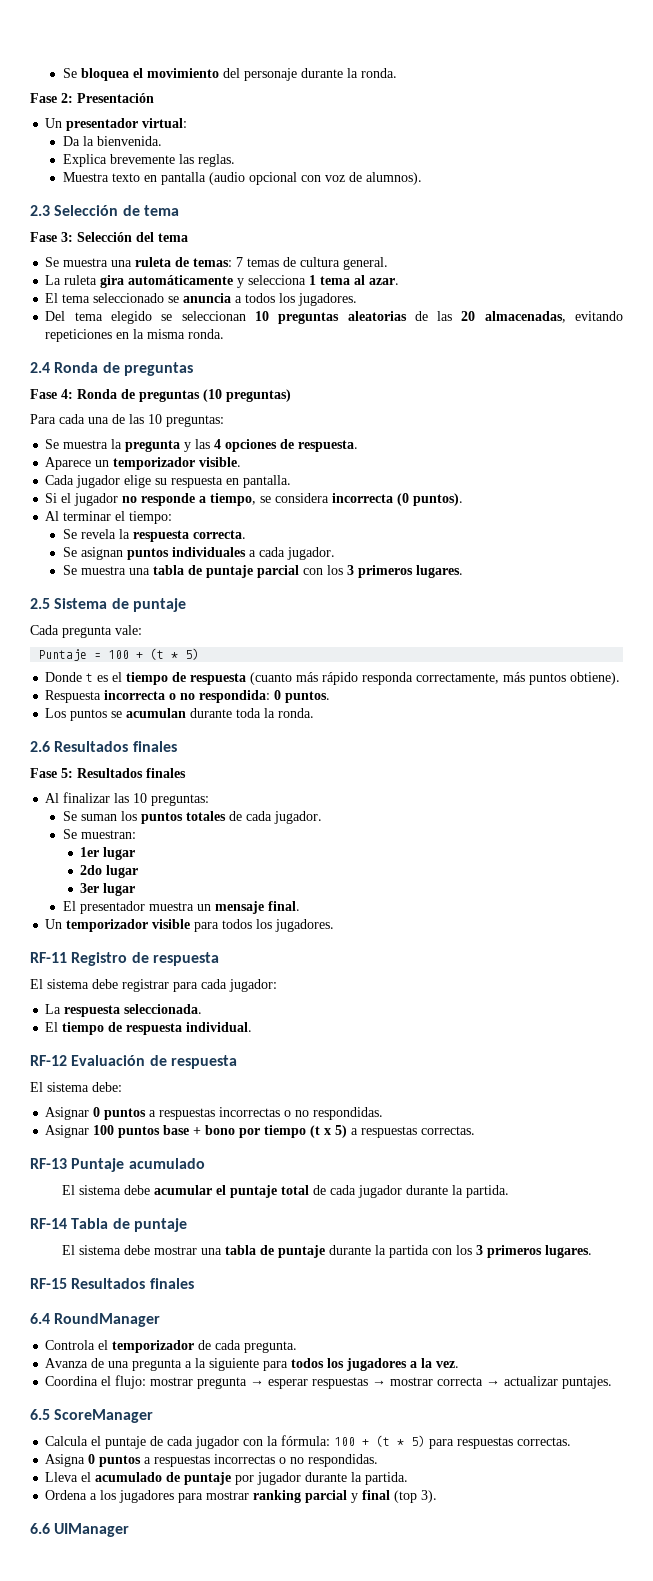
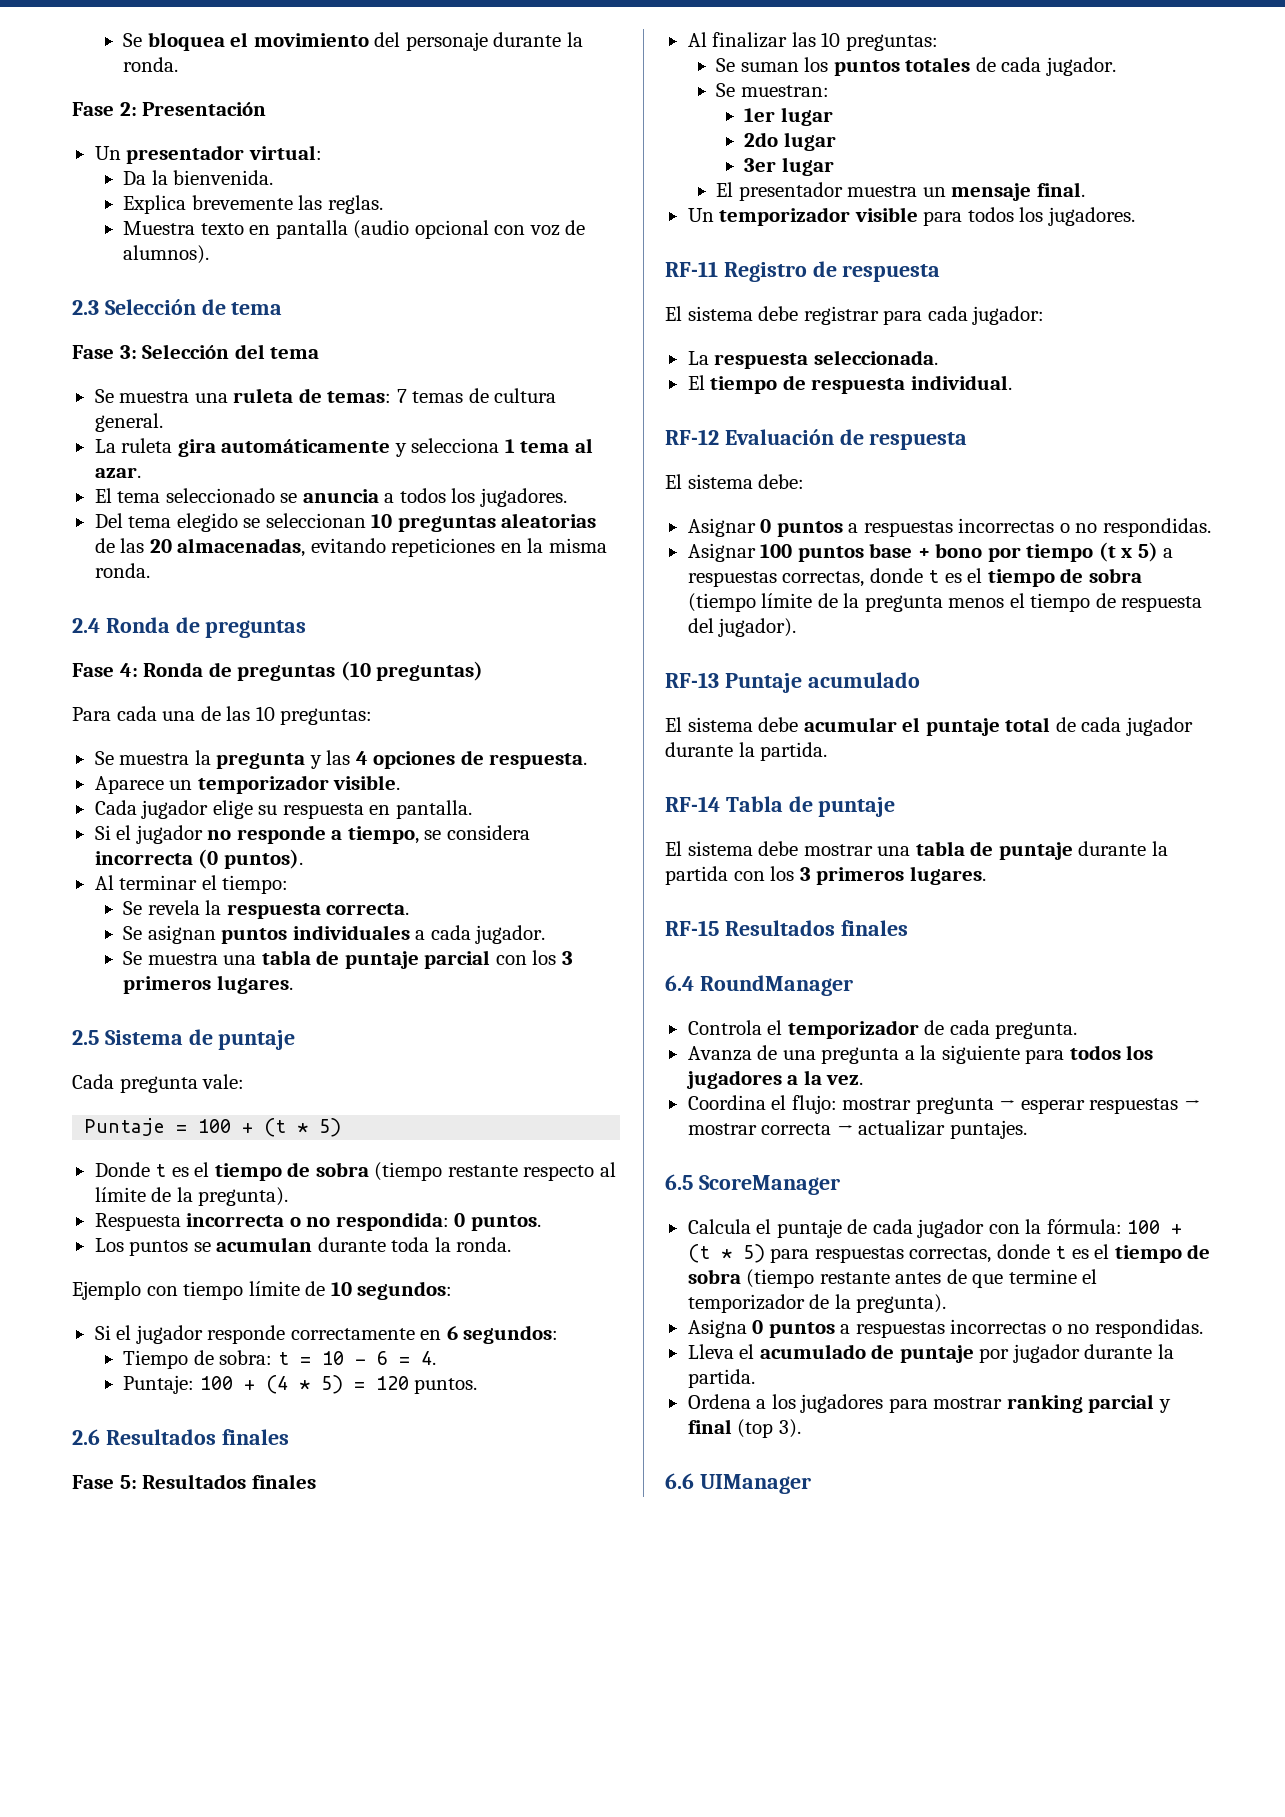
- Donde t es el tiempo de respuesta (cuanto más rápido responda correctamente, más puntos obtiene).
+ Donde t es el tiempo de sobra (tiempo restante respecto al límite de la pregunta).
+ Ejemplo con tiempo límite de 10 segundos:
+ Si el jugador responde correctamente en 6 segundos:
+ Tiempo de sobra: t = 10 - 6 = 4.
+ Puntaje: 100 + (4 * 5) = 120 puntos.
- Asignar 100 puntos base + bono por tiempo (t x 5) a respuestas correctas.
+ Asignar 100 puntos base + bono por tiempo (t x 5) a respuestas correctas, donde t es el tiempo de sobra (tiempo límite de la pregunta menos el tiempo de respuesta del jugador).
- Calcula el puntaje de cada jugador con la fórmula: 100 + (t * 5) para respuestas correctas.
+ Calcula el puntaje de cada jugador con la fórmula: 100 + (t * 5) para respuestas correctas, donde t es el tiempo de sobra (tiempo restante antes de que termine el temporizador de la pregunta).

